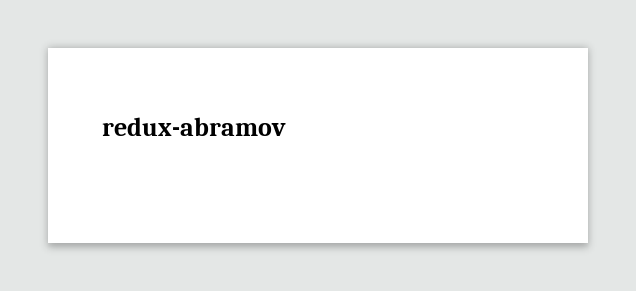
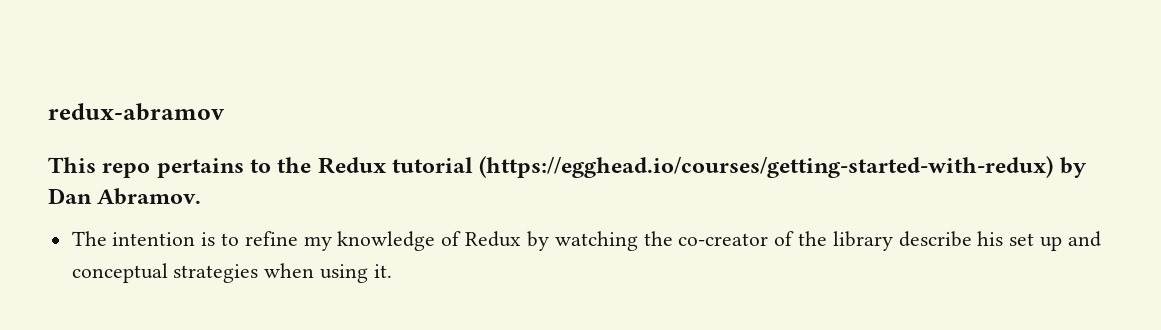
+ This repo pertains to the Redux tutorial (https://egghead.io/courses/getting-started-with-redux) by Dan Abramov.
+ The intention is to refine my knowledge of Redux by watching the co-creator of the library describe his set up and conceptual strategies when using it.

